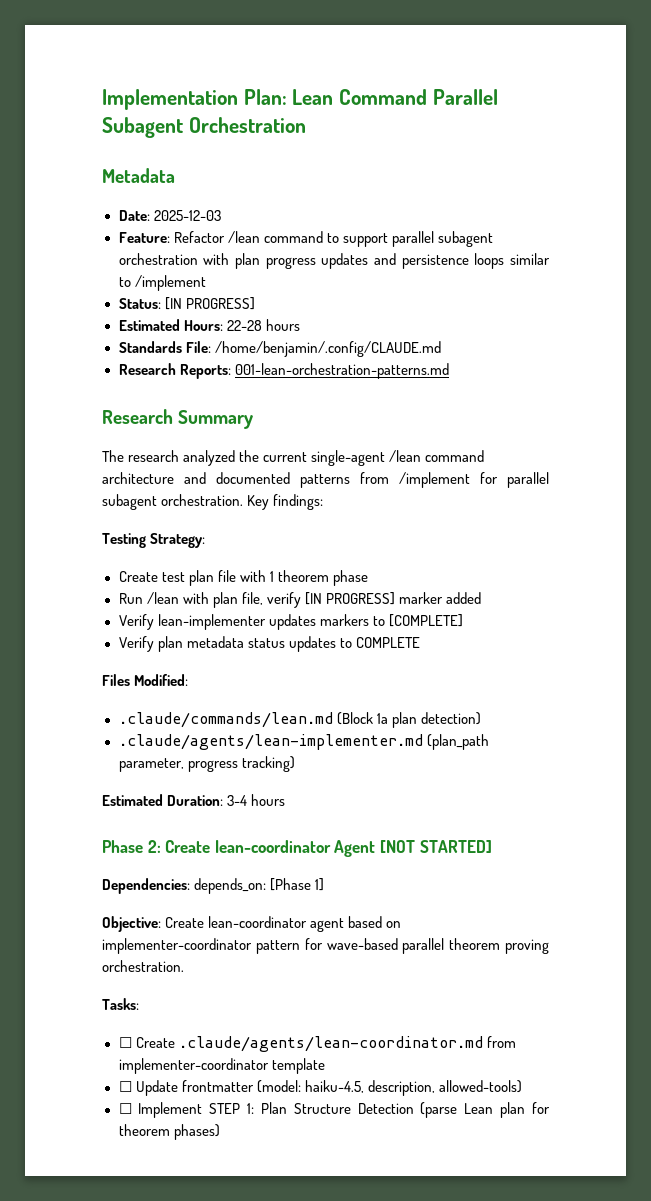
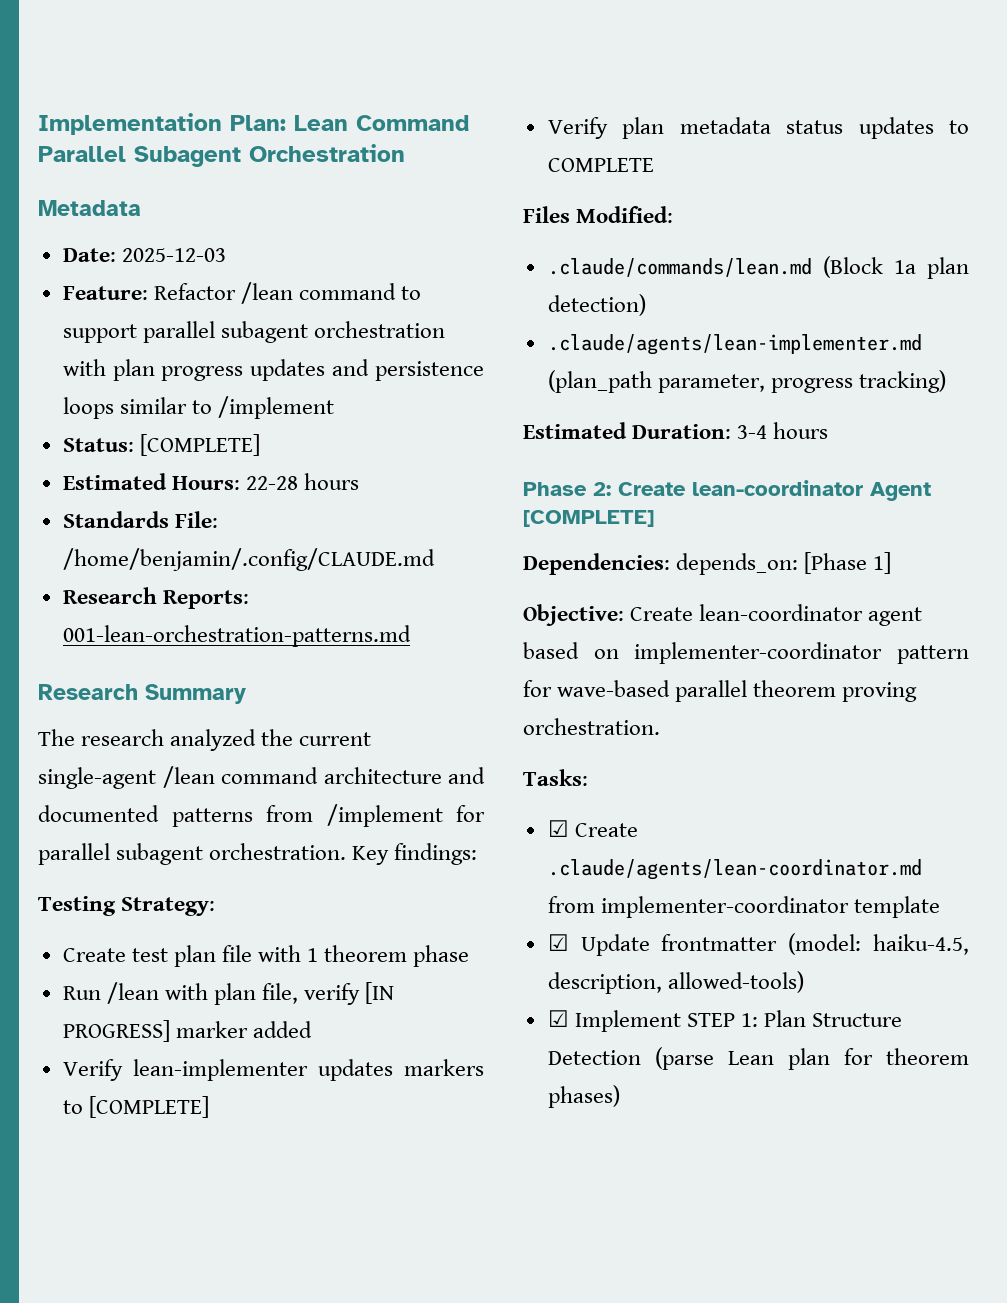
- Status: [IN PROGRESS]
+ Status: [COMPLETE]
- Phase 2: Create lean-coordinator Agent [NOT STARTED]
+ Phase 2: Create lean-coordinator Agent [COMPLETE]
- ☐ Create .claude/agents/lean-coordinator.md from implementer-coordinator template
+ ☑ Create .claude/agents/lean-coordinator.md from implementer-coordinator template
- ☐ Update frontmatter (model: haiku-4.5, description, allowed-tools)
+ ☑ Update frontmatter (model: haiku-4.5, description, allowed-tools)
- ☐ Implement STEP 1: Plan Structure Detection (parse Lean plan for theorem phases)
+ ☑ Implement STEP 1: Plan Structure Detection (parse Lean plan for theorem phases)

